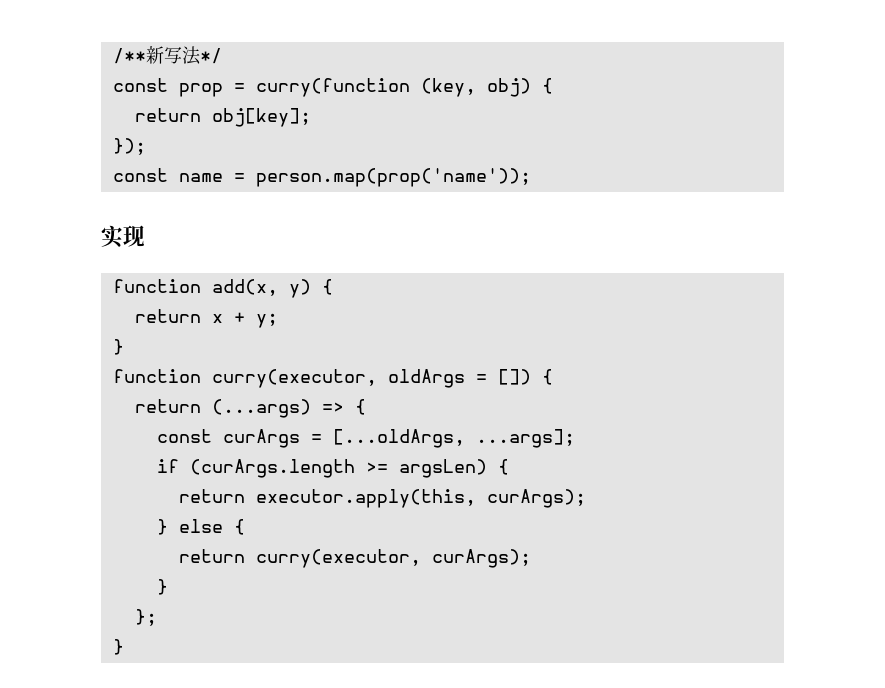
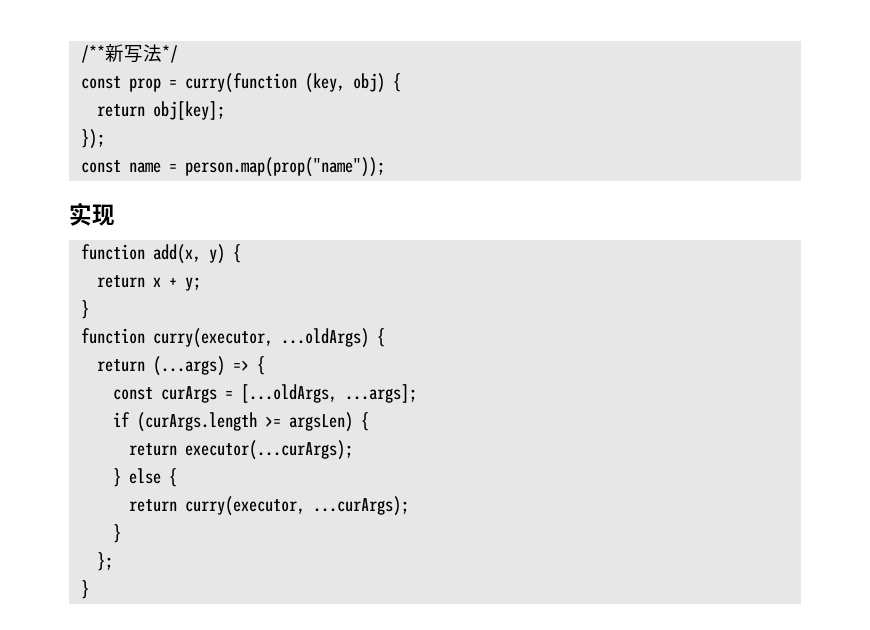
- const name = person.map(prop('name'));
+ const name = person.map(prop("name"));
- function curry(executor, oldArgs = []) {
+ function curry(executor, ...oldArgs) {
- return executor.apply(this, curArgs);
+ return executor(...curArgs);
- return curry(executor, curArgs);
+ return curry(executor, ...curArgs);

